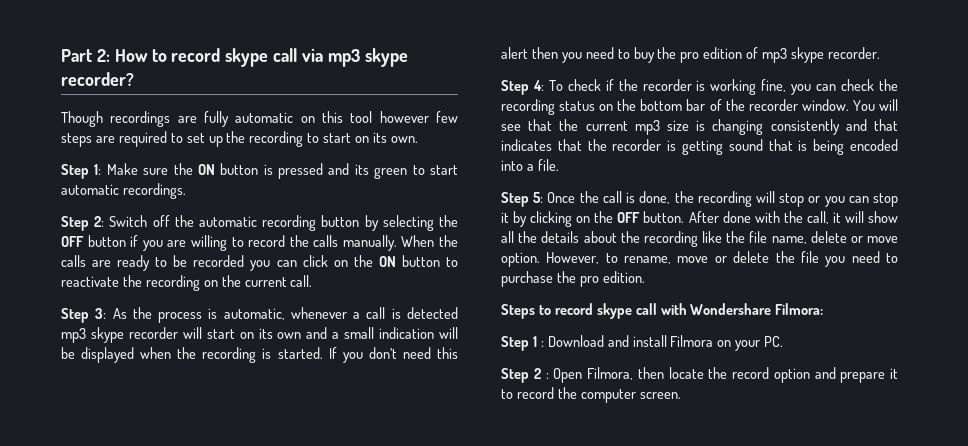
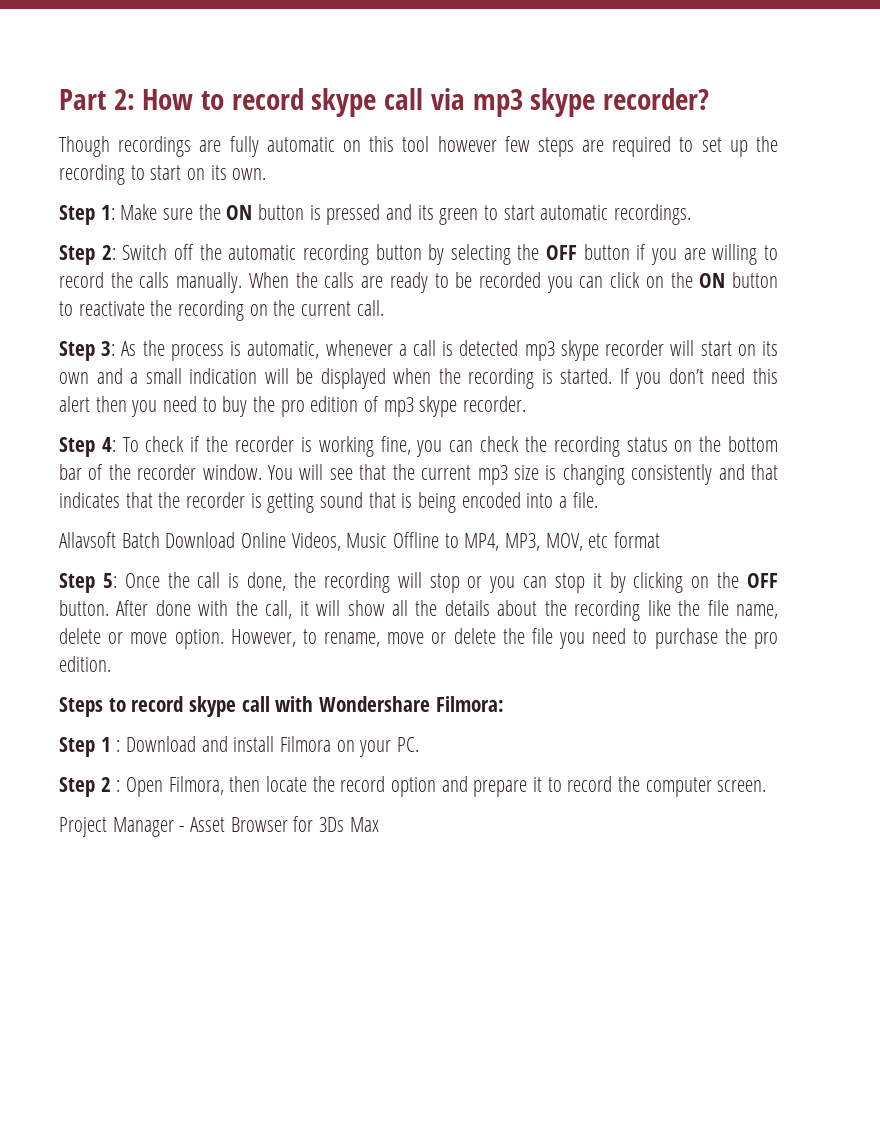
+ Allavsoft Batch Download Online Videos, Music Offline to MP4, MP3, MOV, etc format
+ Project Manager - Asset Browser for 3Ds Max

